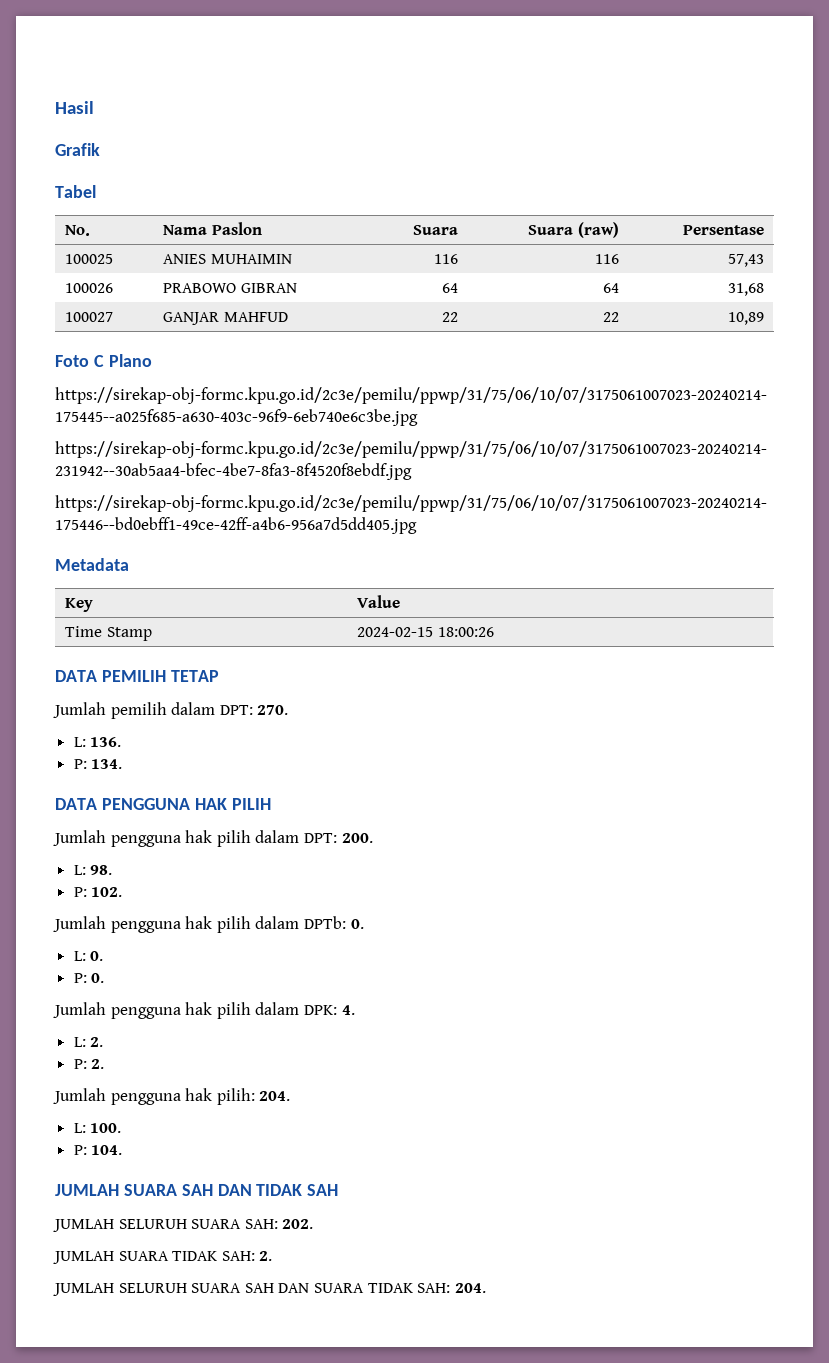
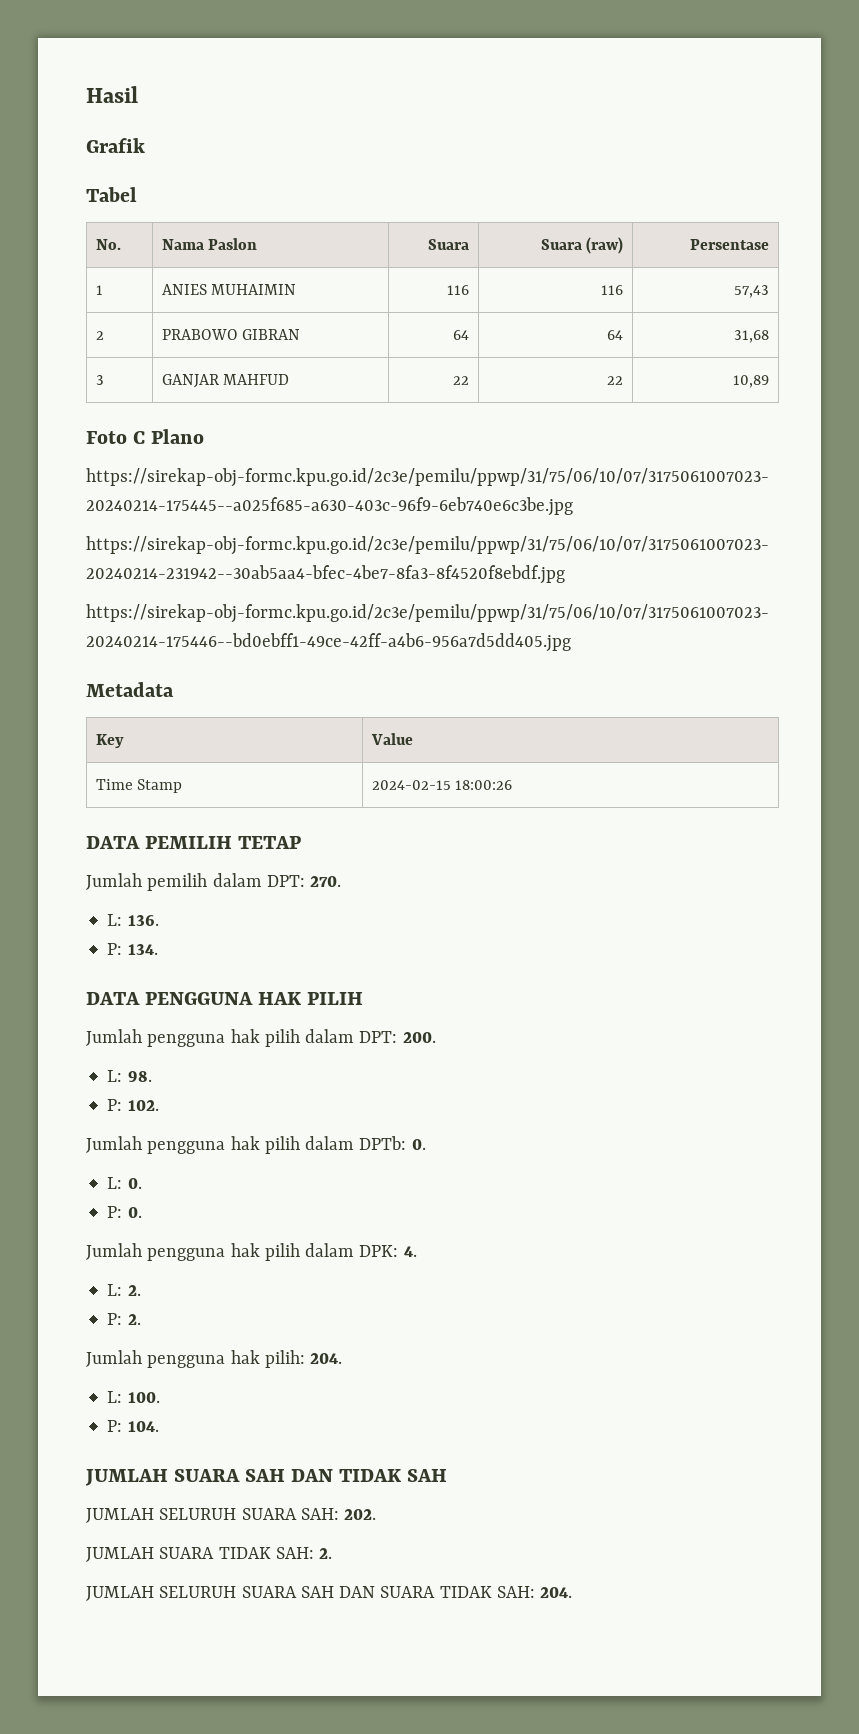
- 100025 | ANIES MUHAIMIN | 116 | 116 | 57,43
+ 1 | ANIES MUHAIMIN | 116 | 116 | 57,43
- 100026 | PRABOWO GIBRAN | 64 | 64 | 31,68
+ 2 | PRABOWO GIBRAN | 64 | 64 | 31,68
- 100027 | GANJAR MAHFUD | 22 | 22 | 10,89
+ 3 | GANJAR MAHFUD | 22 | 22 | 10,89

